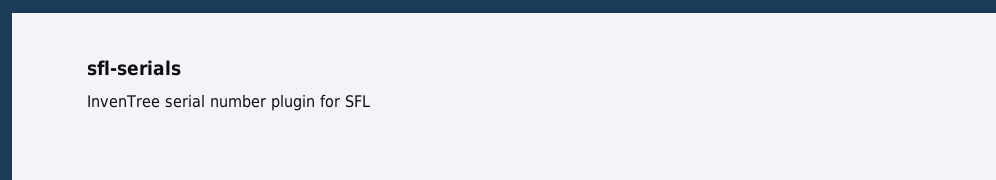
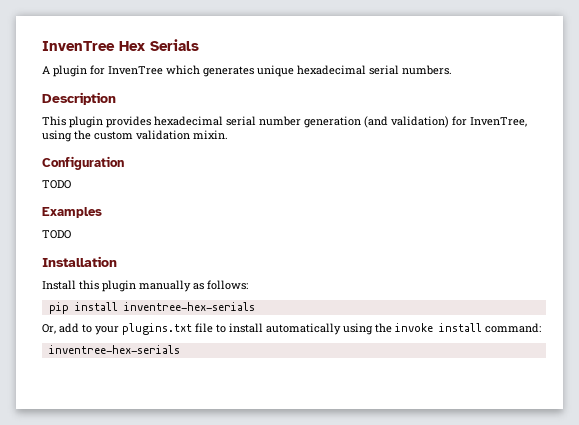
- sfl-serials
- InvenTree serial number plugin for SFL
+ InvenTree Hex Serials
+ A plugin for InvenTree which generates unique hexadecimal serial numbers.
+ Description
+ This plugin provides hexadecimal serial number generation (and validation) for InvenTree, using the custom validation mixin.
+ Configuration
+ TODO
+ Examples
+ TODO
+ Installation
+ Install this plugin manually as follows:
+ pip install inventree-hex-serials
+ Or, add to your plugins.txt file to install automatically using the invoke install command:
+ inventree-hex-serials

